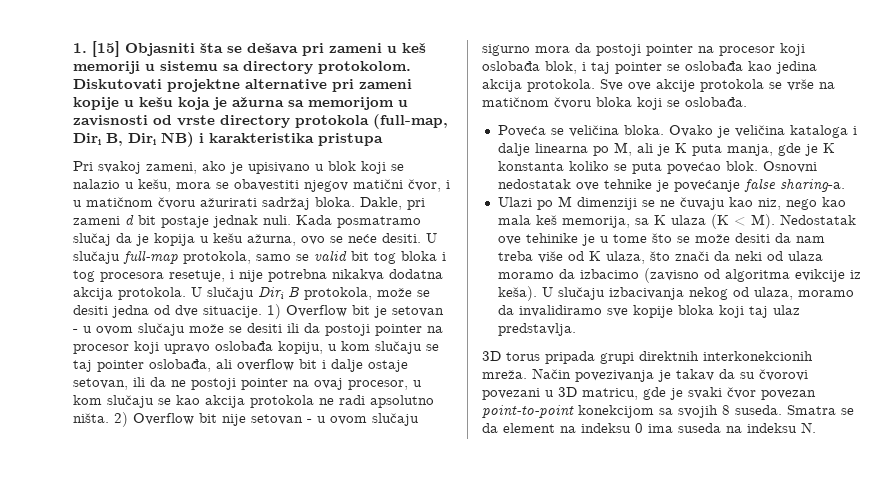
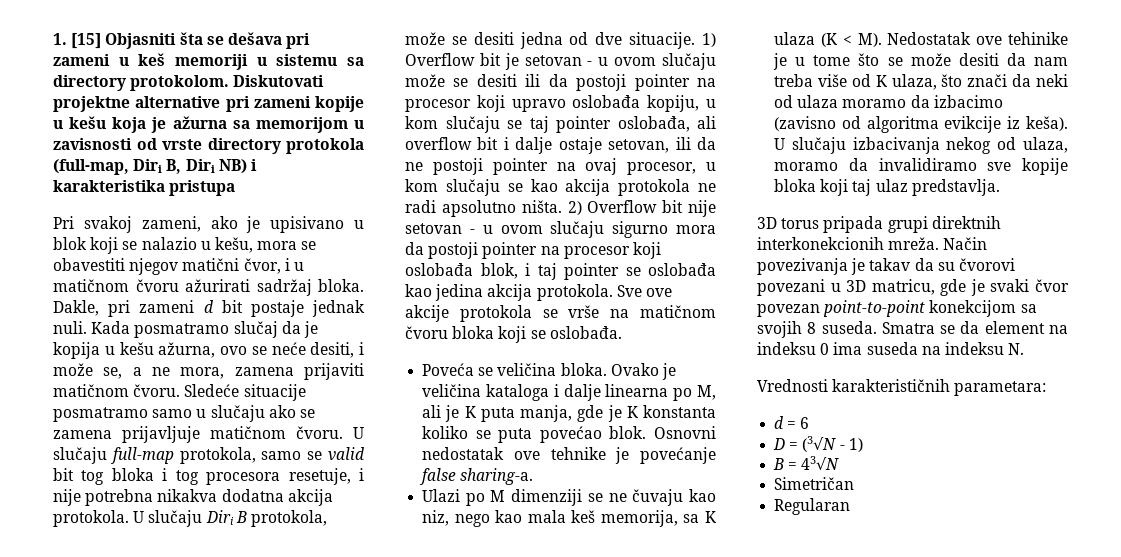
- Kada posmatramo slučaj da je kopija u kešu ažurna, ovo se neće desiti.
+ Kada posmatramo slučaj da je kopija u kešu ažurna, ovo se neće desiti, i može se, a ne mora, zamena prijaviti matičnom čvoru. Sledeće situacije posmatramo samo u slučaju ako se zamena prijavljuje matičnom čvoru.
+ Vrednosti karakterističnih parametara:
+ d = 6
+ D = (3√N - 1)
+ B = 43√N
+ Simetričan
+ Regularan

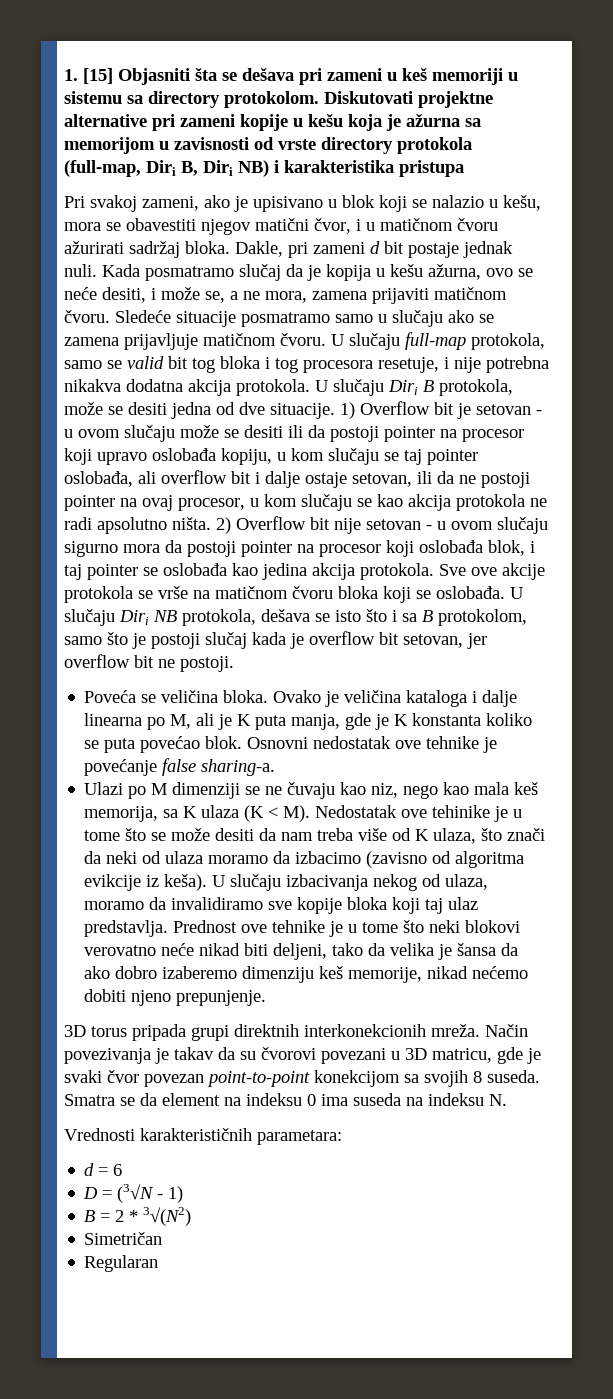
+ U slučaju Diri NB protokola, dešava se isto što i sa B protokolom, samo što je postoji slučaj kada je overflow bit setovan, jer overflow bit ne postoji.
+ Prednost ove tehnike je u tome što neki blokovi verovatno neće nikad biti deljeni, tako da velika je šansa da ako dobro izaberemo dimenziju keš memorije, nikad nećemo dobiti njeno prepunjenje.
- B = 43√N
+ B = 2 * 3√(N2)

